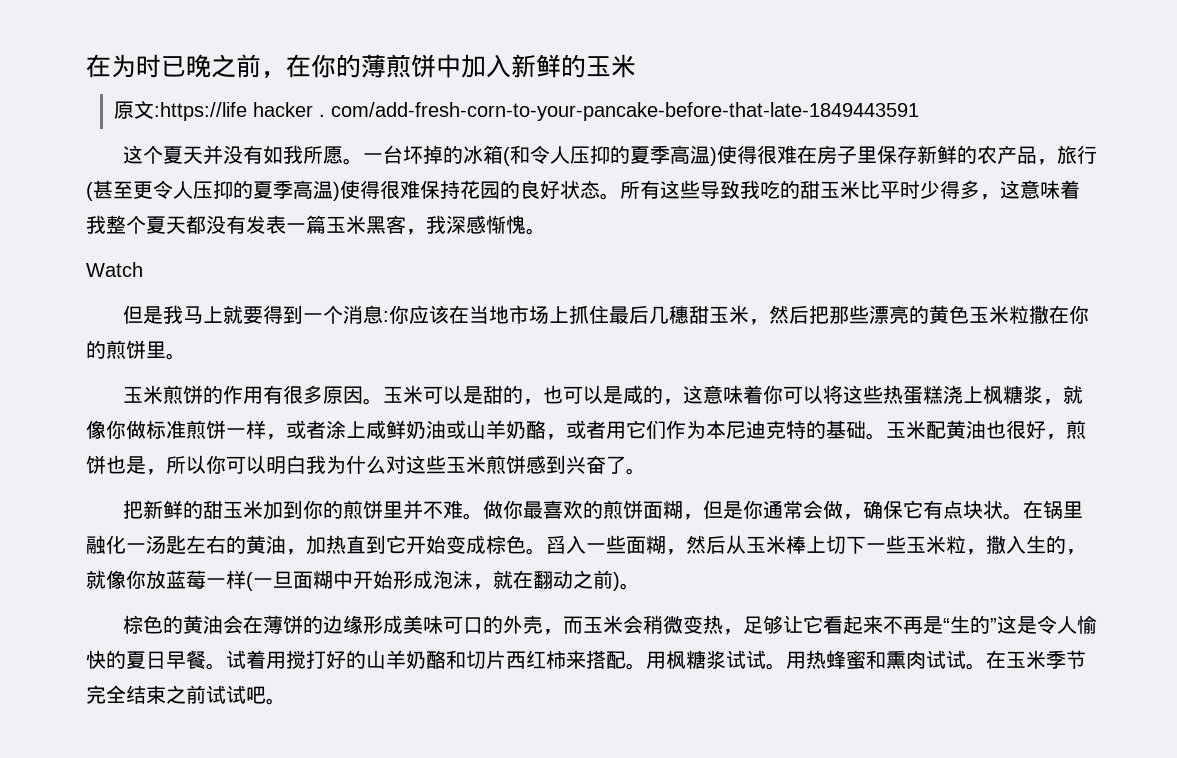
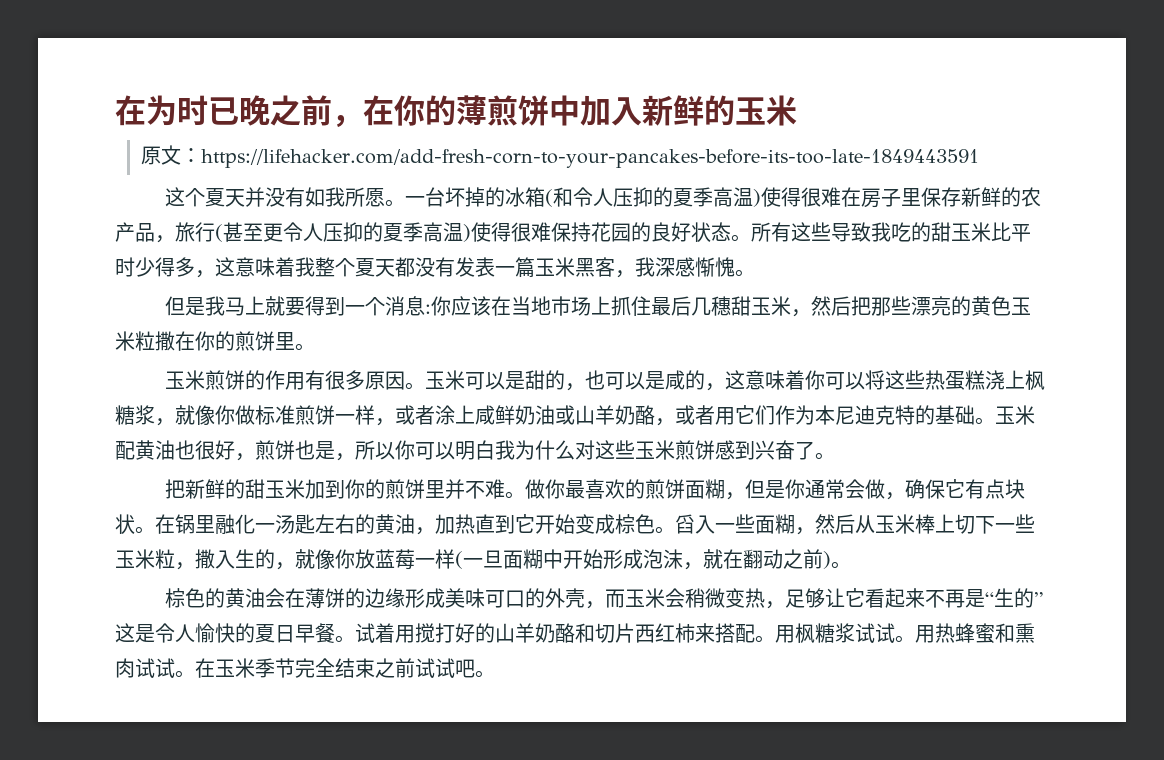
- 原文:https://life hacker . com/add-fresh-corn-to-your-pancake-before-that-late-1849443591
+ 原文：https://lifehacker.com/add-fresh-corn-to-your-pancakes-before-its-too-late-1849443591
- Watch

